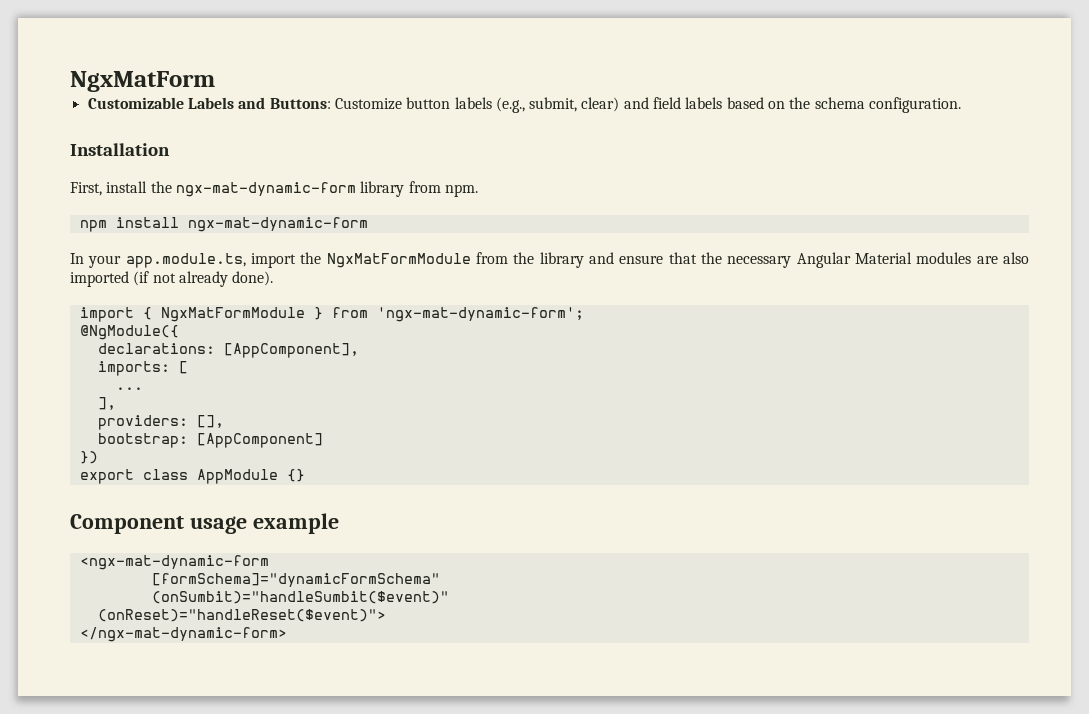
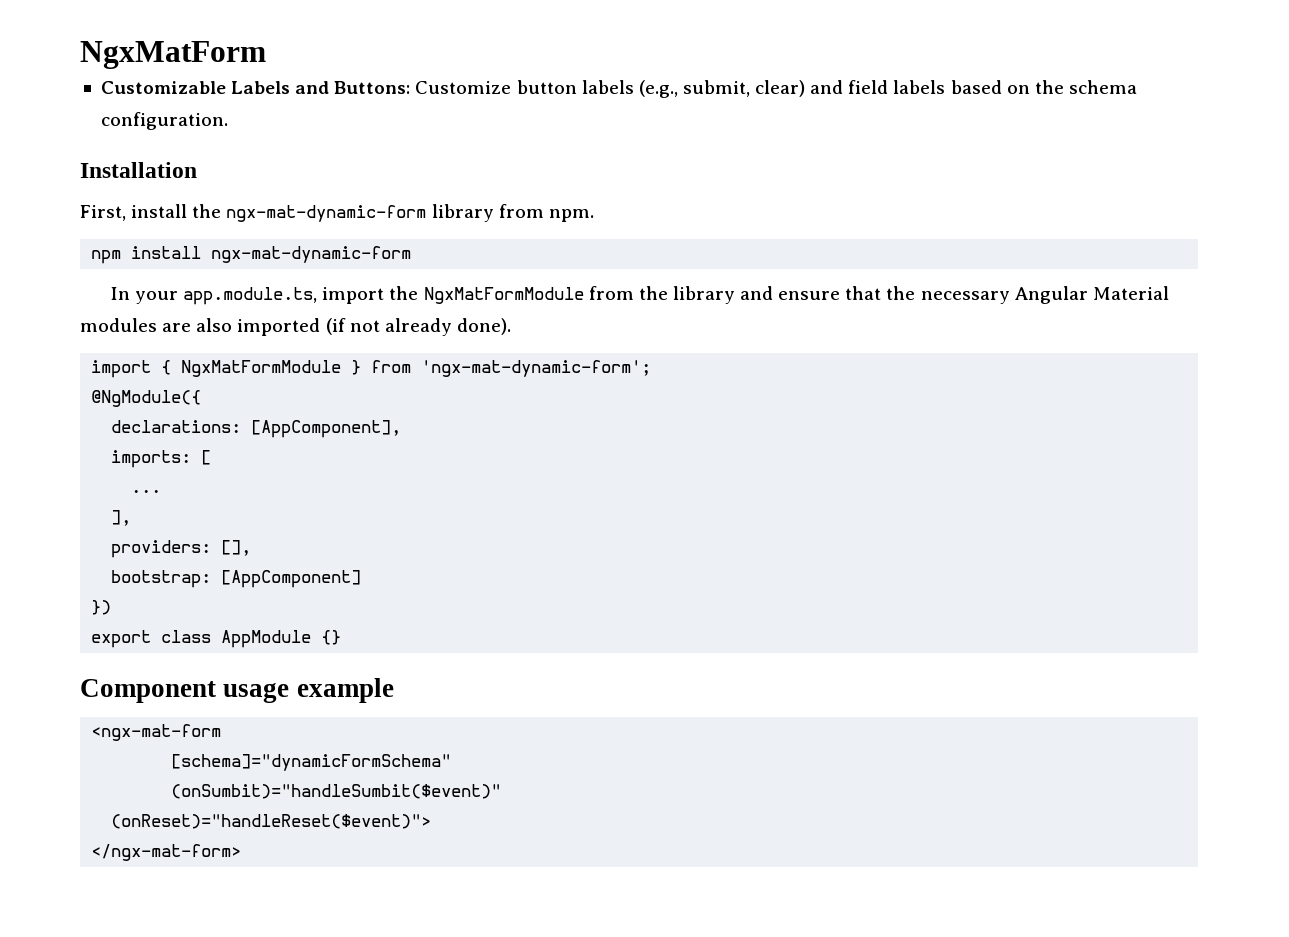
- <ngx-mat-dynamic-form
- [formSchema]="dynamicFormSchema"
+ <ngx-mat-form
+ [schema]="dynamicFormSchema"
- </ngx-mat-dynamic-form>
+ </ngx-mat-form>

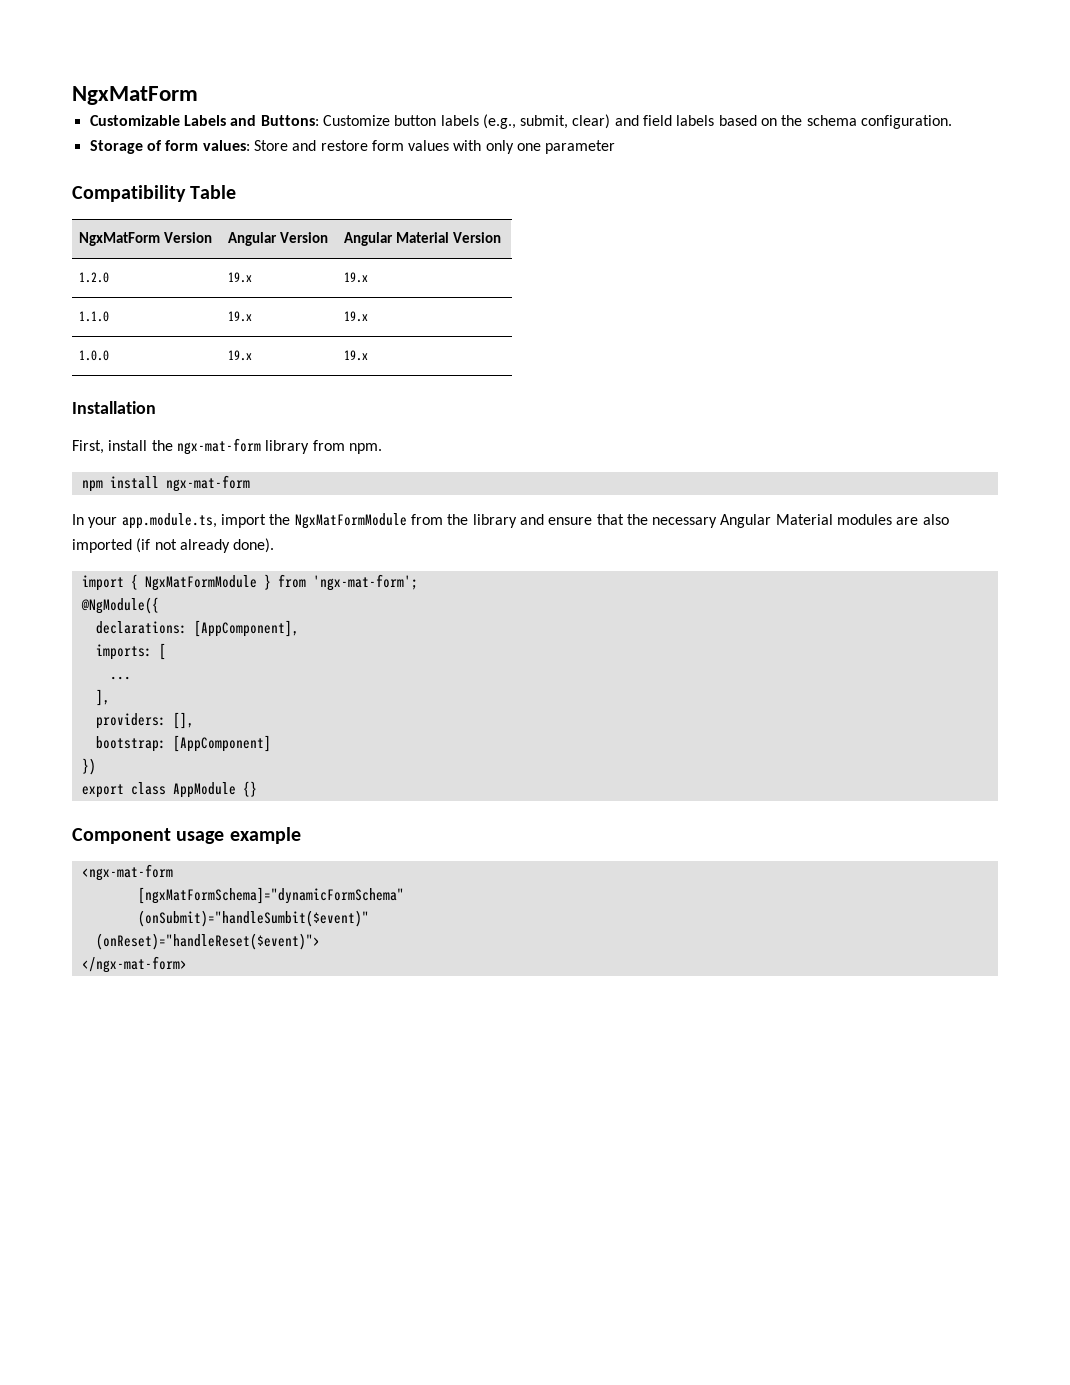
+ Storage of form values: Store and restore form values with only one parameter
+ Compatibility Table
+ NgxMatForm Version | Angular Version | Angular Material Version
+ 1.2.0 | 19.x | 19.x
+ 1.1.0 | 19.x | 19.x
+ 1.0.0 | 19.x | 19.x
- First, install the ngx-mat-dynamic-form library from npm.
+ First, install the ngx-mat-form library from npm.
- npm install ngx-mat-dynamic-form
+ npm install ngx-mat-form
- import { NgxMatFormModule } from 'ngx-mat-dynamic-form';
+ import { NgxMatFormModule } from 'ngx-mat-form';
- [schema]="dynamicFormSchema"
- (onSumbit)="handleSumbit($event)"
+ [ngxMatFormSchema]="dynamicFormSchema"
+ (onSubmit)="handleSumbit($event)"

